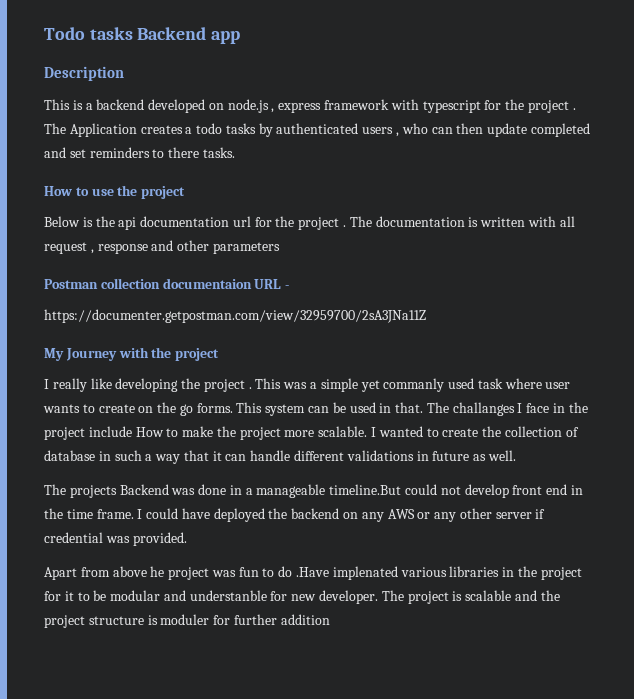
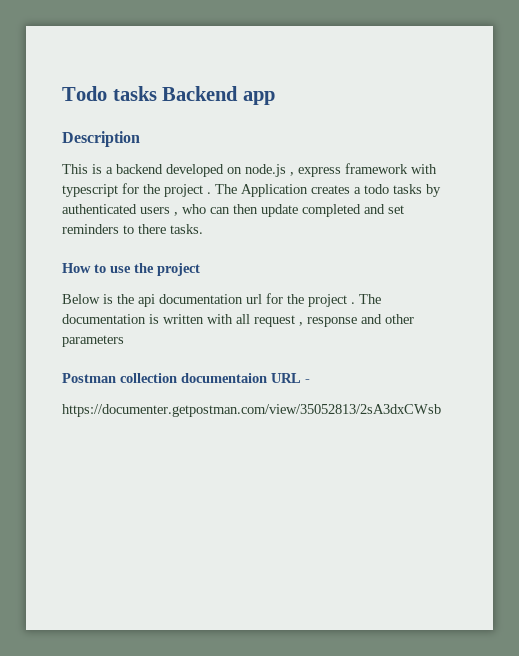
- https://documenter.getpostman.com/view/32959700/2sA3JNa11Z
- My Journey with the project
- I really like developing the project . This was a simple yet commanly used task where user wants to create on the go forms. This system can be used in that. The challanges I face in the project include How to make the project more scalable. I wanted to create the collection of database in such a way that it can handle different validations in future as well.
- The projects Backend was done in a manageable timeline.But could not develop front end in the time frame. I could have deployed the backend on any AWS or any other server if credential was provided.
- Apart from above he project was fun to do .Have implenated various libraries in the project for it to be modular and understanble for new developer. The project is scalable and the project structure is moduler for further addition
+ https://documenter.getpostman.com/view/35052813/2sA3dxCWsb

